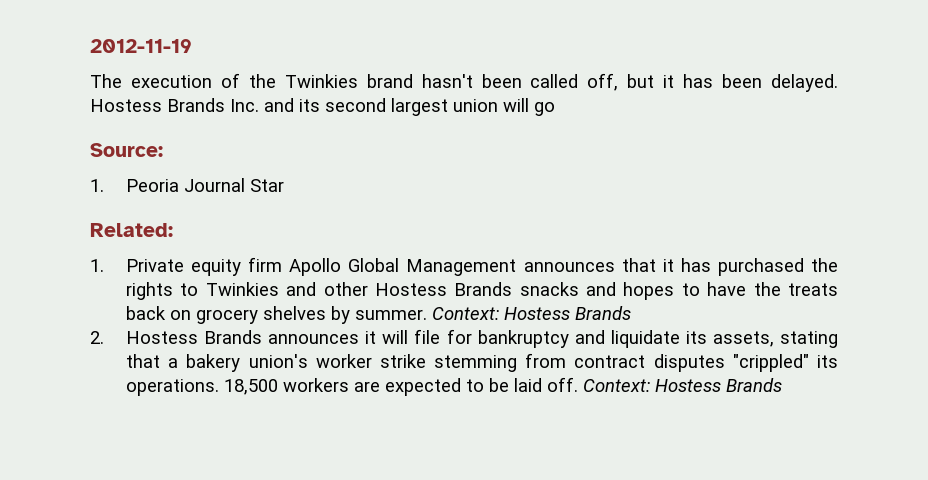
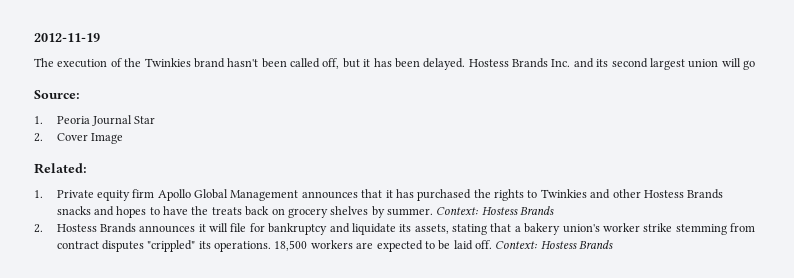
+ 2. Cover Image

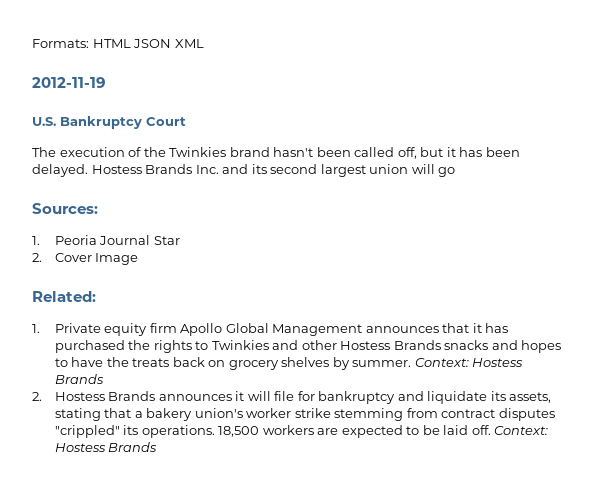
+ Formats: HTML JSON XML
  2012-11-19
+ U.S. Bankruptcy Court
- Source:
+ Sources:

